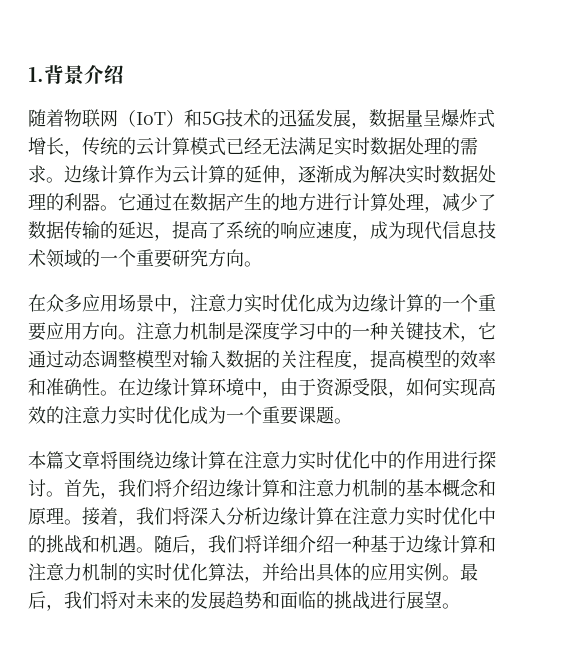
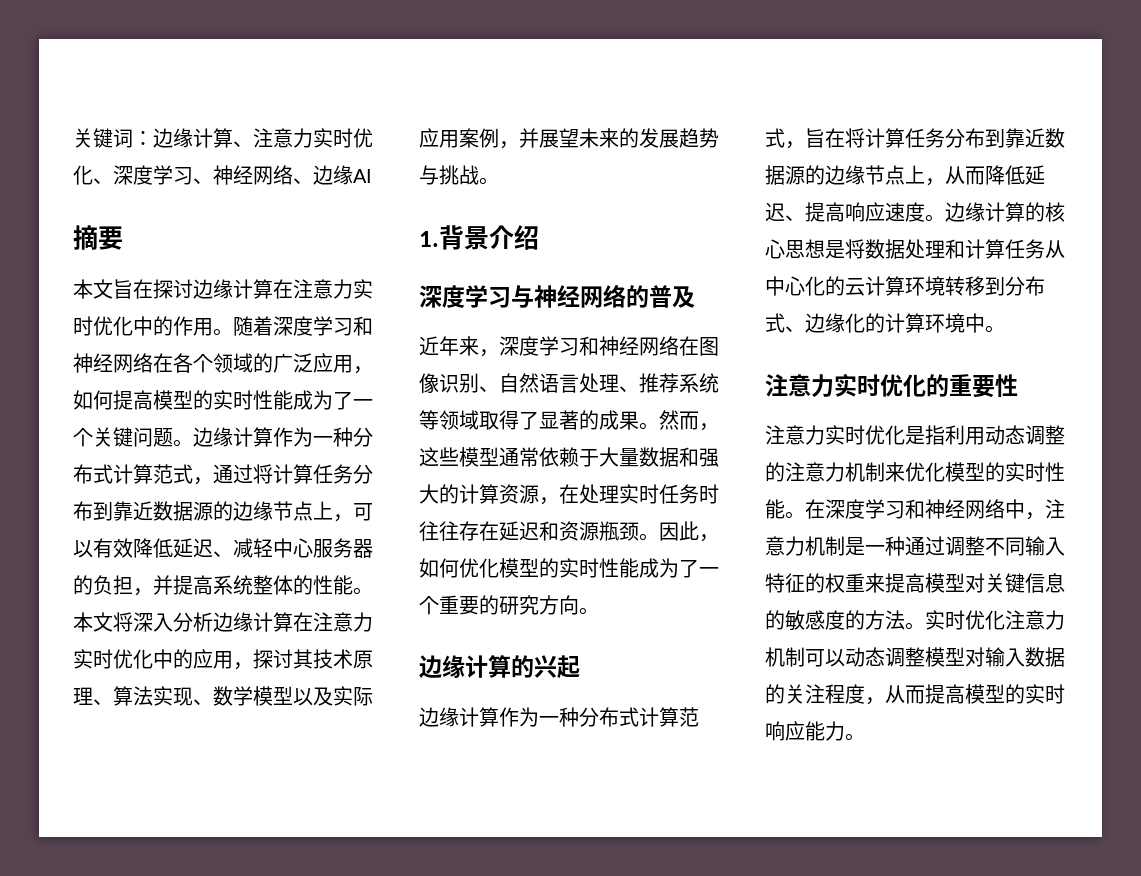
+ 关键词：边缘计算、注意力实时优化、深度学习、神经网络、边缘AI
+ 摘要
+ 本文旨在探讨边缘计算在注意力实时优化中的作用。随着深度学习和神经网络在各个领域的广泛应用，如何提高模型的实时性能成为了一个关键问题。边缘计算作为一种分布式计算范式，通过将计算任务分布到靠近数据源的边缘节点上，可以有效降低延迟、减轻中心服务器的负担，并提高系统整体的性能。本文将深入分析边缘计算在注意力实时优化中的应用，探讨其技术原理、算法实现、数学模型以及实际应用案例，并展望未来的发展趋势与挑战。
  1.背景介绍
- 随着物联网（IoT）和5G技术的迅猛发展，数据量呈爆炸式增长，传统的云计算模式已经无法满足实时数据处理的需求。边缘计算作为云计算的延伸，逐渐成为解决实时数据处理的利器。它通过在数据产生的地方进行计算处理，减少了数据传输的延迟，提高了系统的响应速度，成为现代信息技术领域的一个重要研究方向。
- 在众多应用场景中，注意力实时优化成为边缘计算的一个重要应用方向。注意力机制是深度学习中的一种关键技术，它通过动态调整模型对输入数据的关注程度，提高模型的效率和准确性。在边缘计算环境中，由于资源受限，如何实现高效的注意力实时优化成为一个重要课题。
- 本篇文章将围绕边缘计算在注意力实时优化中的作用进行探讨。首先，我们将介绍边缘计算和注意力机制的基本概念和原理。接着，我们将深入分析边缘计算在注意力实时优化中的挑战和机遇。随后，我们将详细介绍一种基于边缘计算和注意力机制的实时优化算法，并给出具体的应用实例。最后，我们将对未来的发展趋势和面临的挑战进行展望。
+ 深度学习与神经网络的普及
+ 近年来，深度学习和神经网络在图像识别、自然语言处理、推荐系统等领域取得了显著的成果。然而，这些模型通常依赖于大量数据和强大的计算资源，在处理实时任务时往往存在延迟和资源瓶颈。因此，如何优化模型的实时性能成为了一个重要的研究方向。
+ 边缘计算的兴起
+ 边缘计算作为一种分布式计算范式，旨在将计算任务分布到靠近数据源的边缘节点上，从而降低延迟、提高响应速度。边缘计算的核心思想是将数据处理和计算任务从中心化的云计算环境转移到分布式、边缘化的计算环境中。
+ 注意力实时优化的重要性
+ 注意力实时优化是指利用动态调整的注意力机制来优化模型的实时性能。在深度学习和神经网络中，注意力机制是一种通过调整不同输入特征的权重来提高模型对关键信息的敏感度的方法。实时优化注意力机制可以动态调整模型对输入数据的关注程度，从而提高模型的实时响应能力。

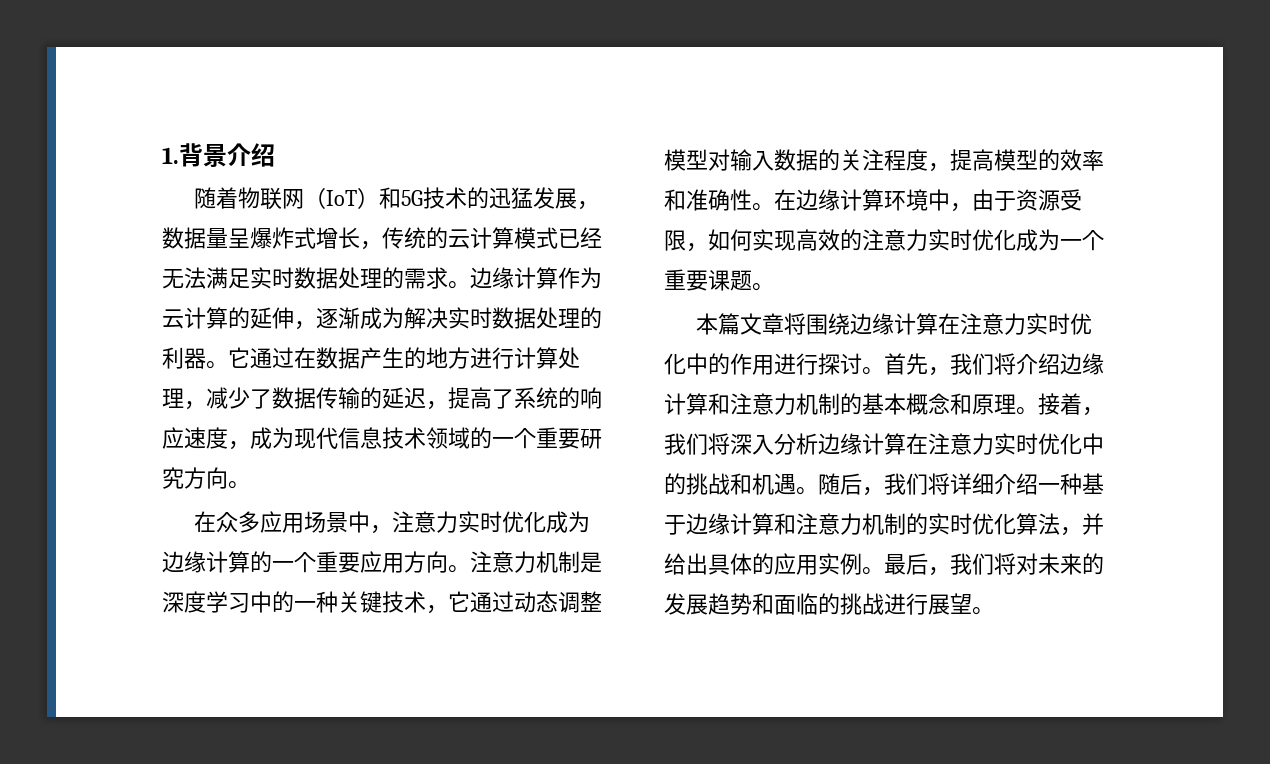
- 关键词：边缘计算、注意力实时优化、深度学习、神经网络、边缘AI
- 摘要
- 本文旨在探讨边缘计算在注意力实时优化中的作用。随着深度学习和神经网络在各个领域的广泛应用，如何提高模型的实时性能成为了一个关键问题。边缘计算作为一种分布式计算范式，通过将计算任务分布到靠近数据源的边缘节点上，可以有效降低延迟、减轻中心服务器的负担，并提高系统整体的性能。本文将深入分析边缘计算在注意力实时优化中的应用，探讨其技术原理、算法实现、数学模型以及实际应用案例，并展望未来的发展趋势与挑战。
  1.背景介绍
- 深度学习与神经网络的普及
- 近年来，深度学习和神经网络在图像识别、自然语言处理、推荐系统等领域取得了显著的成果。然而，这些模型通常依赖于大量数据和强大的计算资源，在处理实时任务时往往存在延迟和资源瓶颈。因此，如何优化模型的实时性能成为了一个重要的研究方向。
- 边缘计算的兴起
- 边缘计算作为一种分布式计算范式，旨在将计算任务分布到靠近数据源的边缘节点上，从而降低延迟、提高响应速度。边缘计算的核心思想是将数据处理和计算任务从中心化的云计算环境转移到分布式、边缘化的计算环境中。
- 注意力实时优化的重要性
- 注意力实时优化是指利用动态调整的注意力机制来优化模型的实时性能。在深度学习和神经网络中，注意力机制是一种通过调整不同输入特征的权重来提高模型对关键信息的敏感度的方法。实时优化注意力机制可以动态调整模型对输入数据的关注程度，从而提高模型的实时响应能力。
+ 随着物联网（IoT）和5G技术的迅猛发展，数据量呈爆炸式增长，传统的云计算模式已经无法满足实时数据处理的需求。边缘计算作为云计算的延伸，逐渐成为解决实时数据处理的利器。它通过在数据产生的地方进行计算处理，减少了数据传输的延迟，提高了系统的响应速度，成为现代信息技术领域的一个重要研究方向。
+ 在众多应用场景中，注意力实时优化成为边缘计算的一个重要应用方向。注意力机制是深度学习中的一种关键技术，它通过动态调整模型对输入数据的关注程度，提高模型的效率和准确性。在边缘计算环境中，由于资源受限，如何实现高效的注意力实时优化成为一个重要课题。
+ 本篇文章将围绕边缘计算在注意力实时优化中的作用进行探讨。首先，我们将介绍边缘计算和注意力机制的基本概念和原理。接着，我们将深入分析边缘计算在注意力实时优化中的挑战和机遇。随后，我们将详细介绍一种基于边缘计算和注意力机制的实时优化算法，并给出具体的应用实例。最后，我们将对未来的发展趋势和面临的挑战进行展望。

